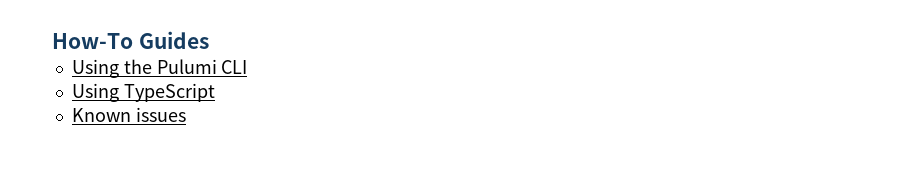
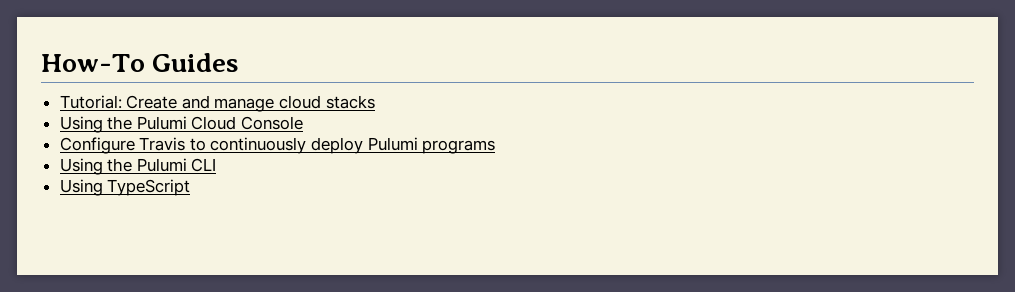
+ Tutorial: Create and manage cloud stacks
+ Using the Pulumi Cloud Console
+ Configure Travis to continuously deploy Pulumi programs
- Known issues

